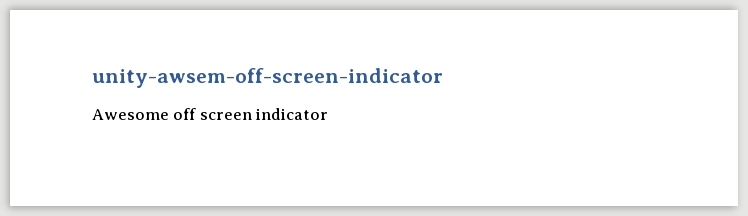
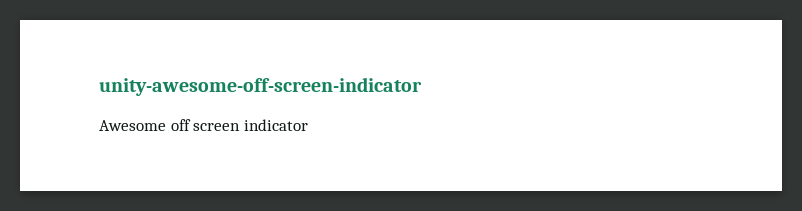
- unity-awsem-off-screen-indicator
+ unity-awesome-off-screen-indicator

